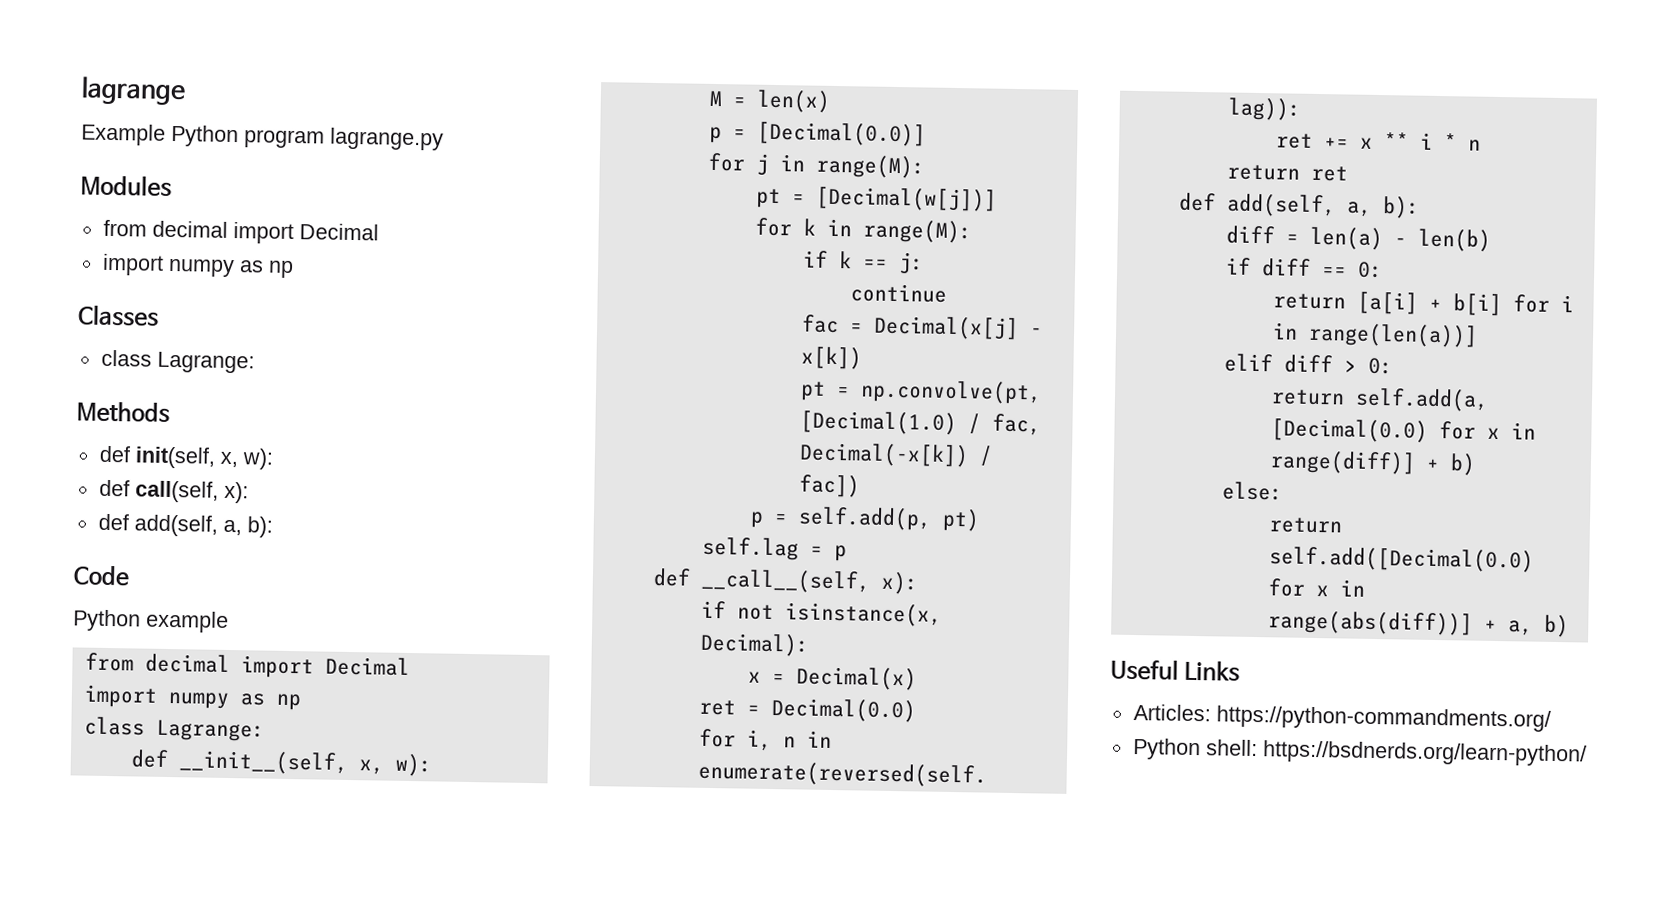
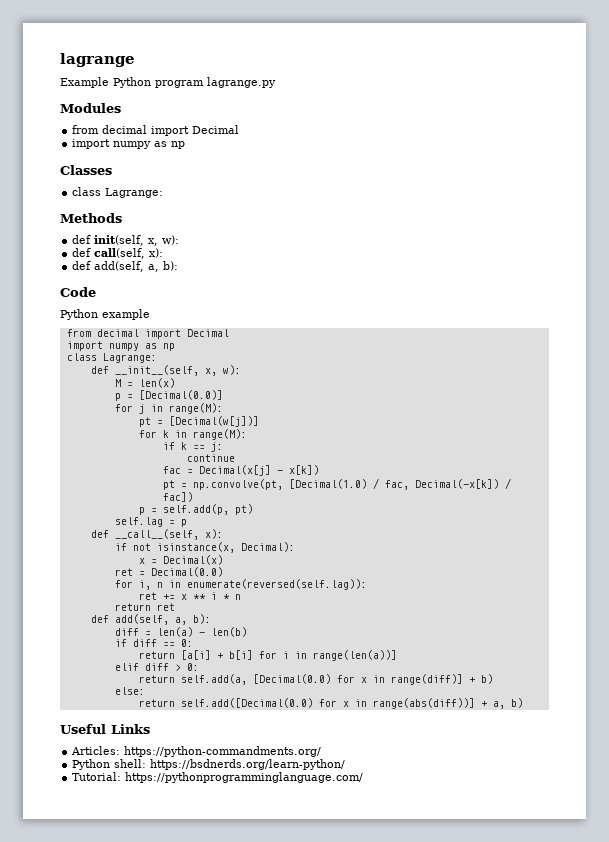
+ Tutorial: https://pythonprogramminglanguage.com/

